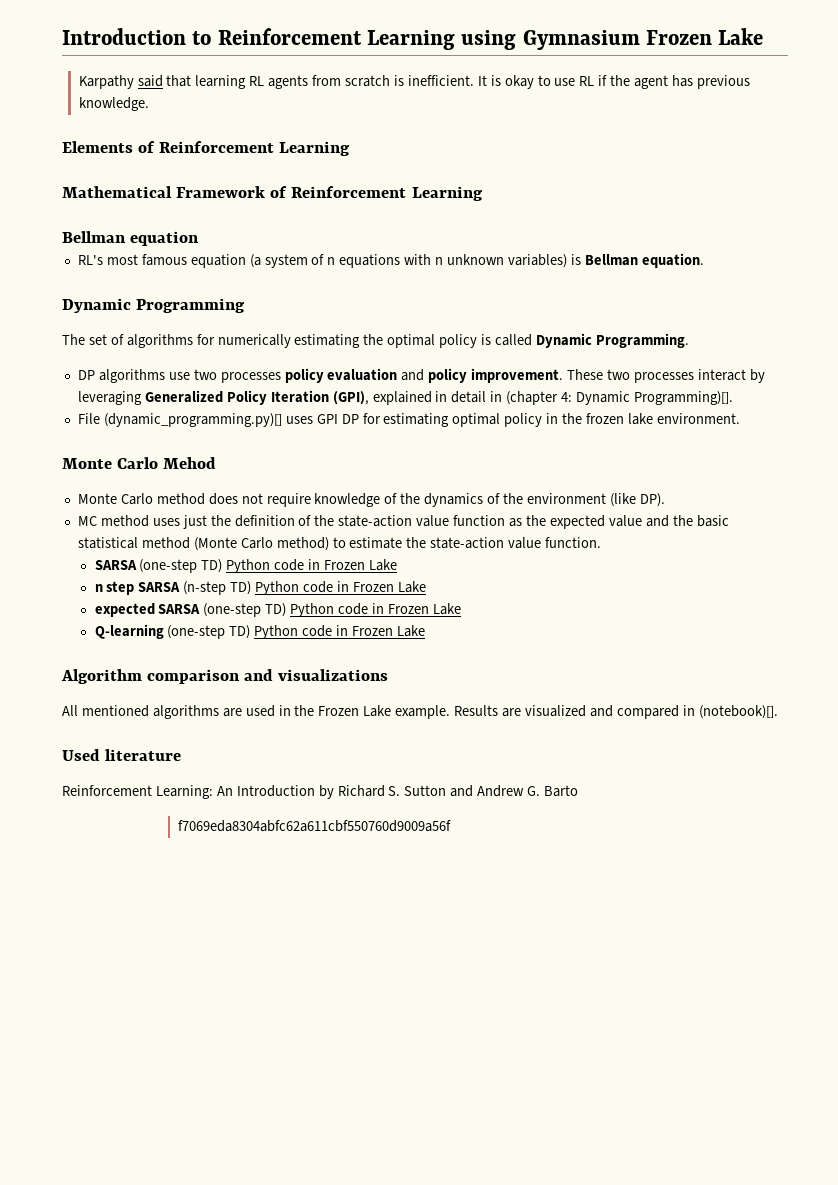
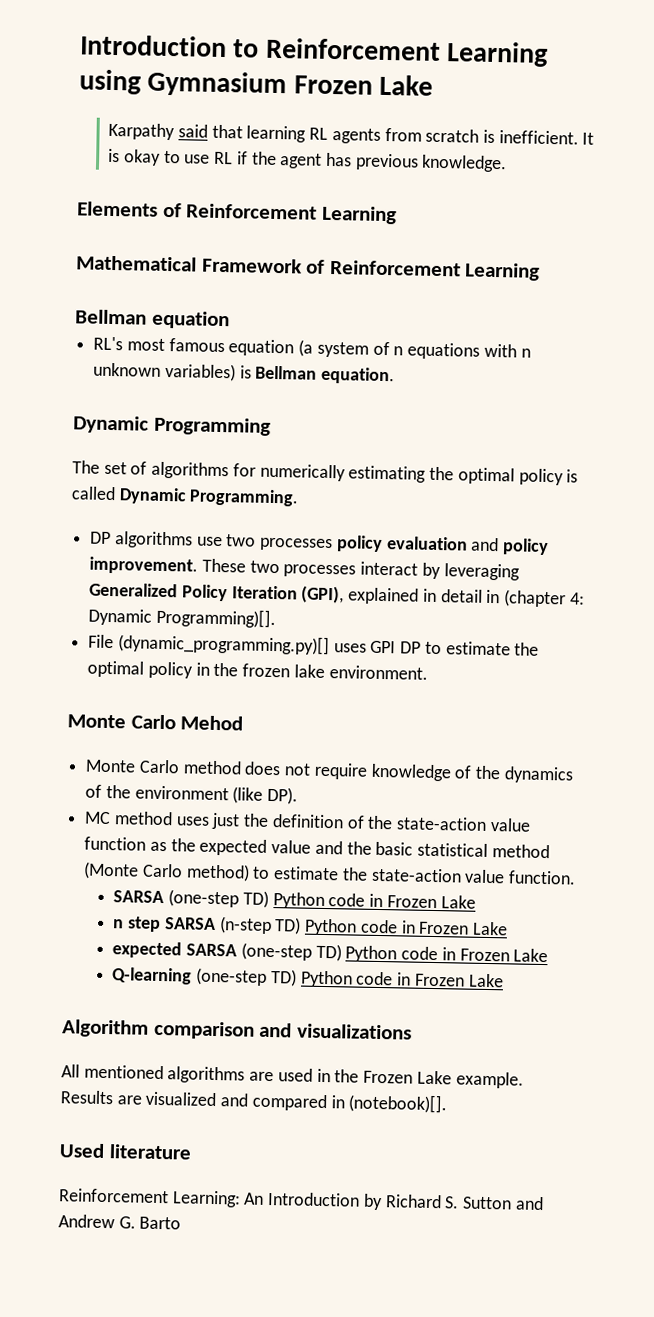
- File (dynamic_programming.py)[] uses GPI DP for estimating optimal policy in the frozen lake environment.
+ File (dynamic_programming.py)[] uses GPI DP to estimate the optimal policy in the frozen lake environment.
- f7069eda8304abfc62a611cbf550760d9009a56f

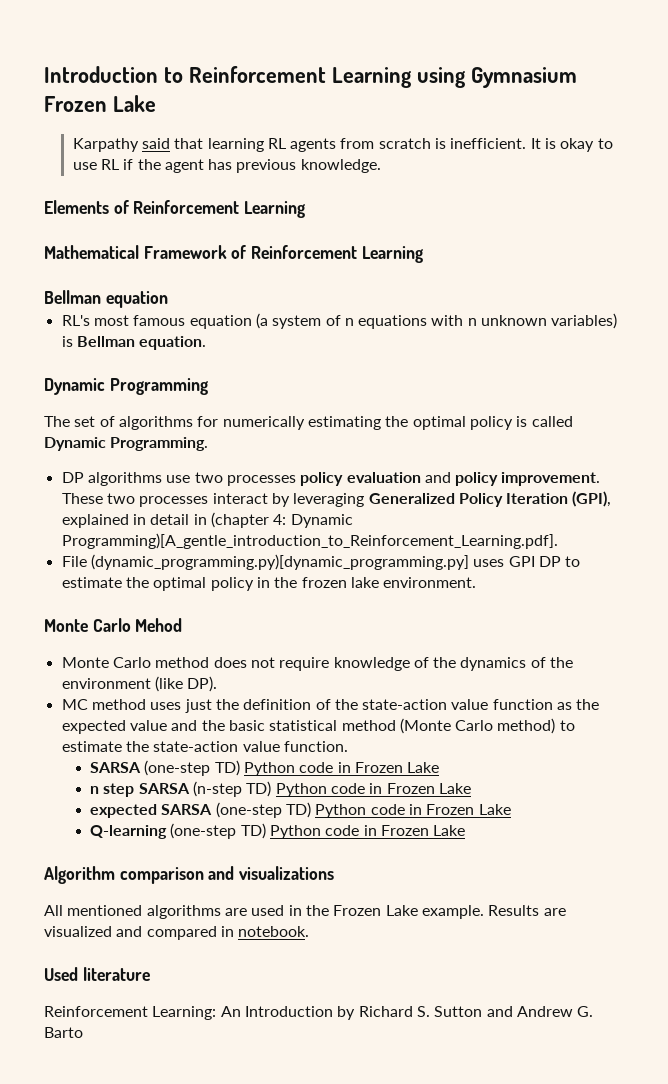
- These two processes interact by leveraging Generalized Policy Iteration (GPI), explained in detail in (chapter 4: Dynamic Programming)[].
+ These two processes interact by leveraging Generalized Policy Iteration (GPI), explained in detail in (chapter 4: Dynamic Programming)[A_gentle_introduction_to_Reinforcement_Learning.pdf].
- File (dynamic_programming.py)[] uses GPI DP to estimate the optimal policy in the frozen lake environment.
+ File (dynamic_programming.py)[dynamic_programming.py] uses GPI DP to estimate the optimal policy in the frozen lake environment.
- Results are visualized and compared in (notebook)[].
+ Results are visualized and compared in notebook.

